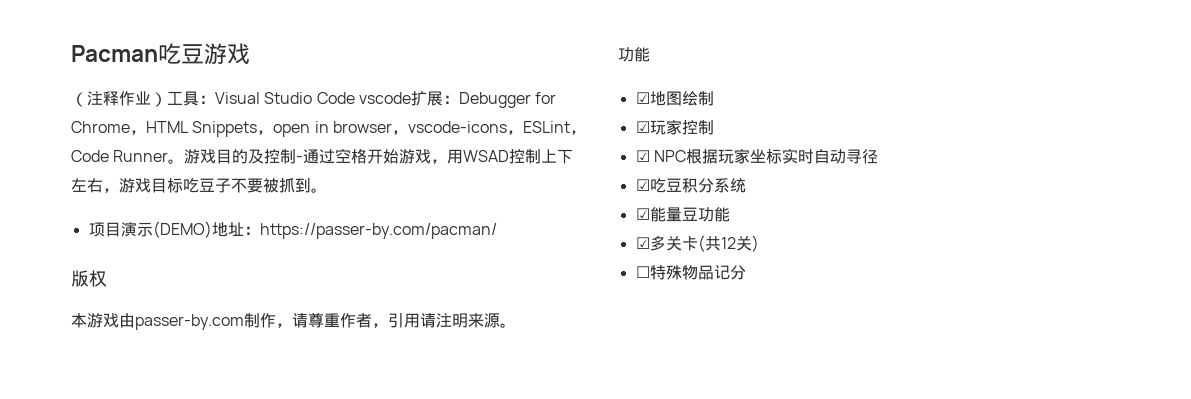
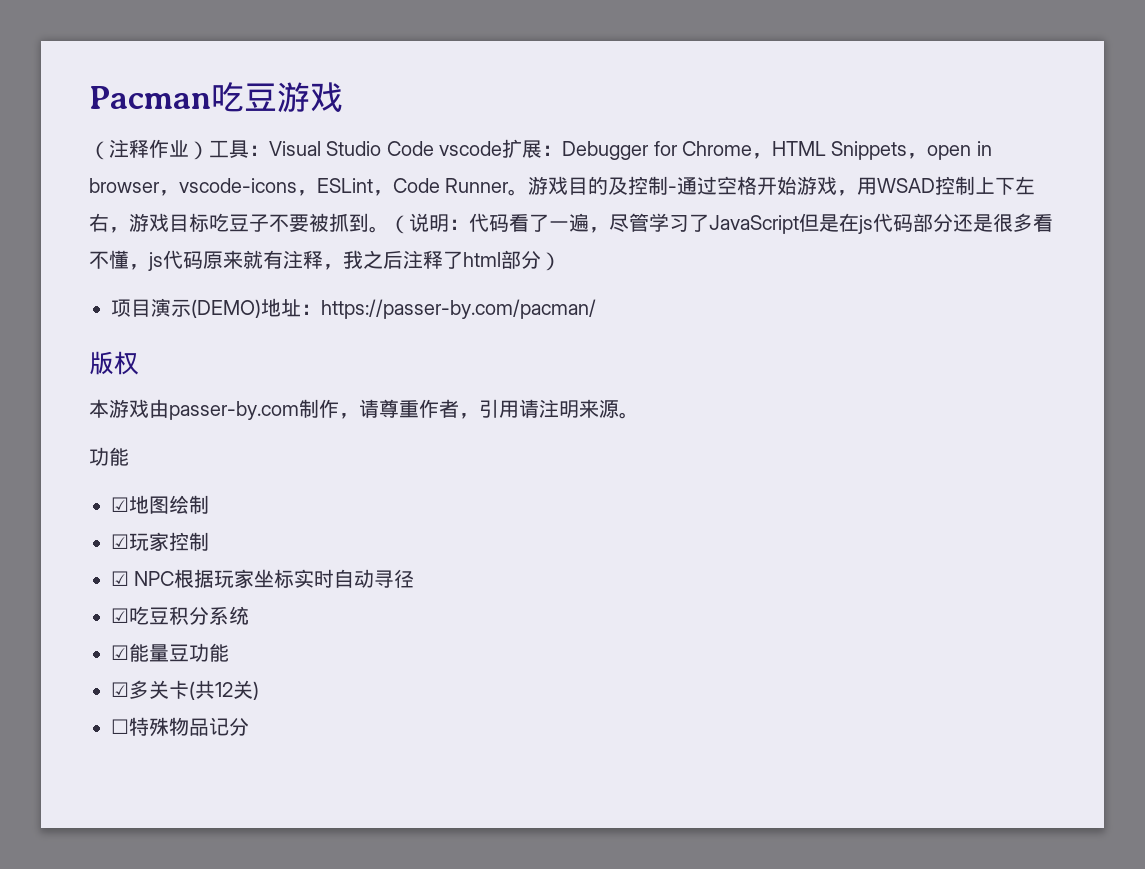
+ （说明：代码看了一遍，尽管学习了JavaScript但是在js代码部分还是很多看不懂，js代码原来就有注释，我之后注释了html部分）

